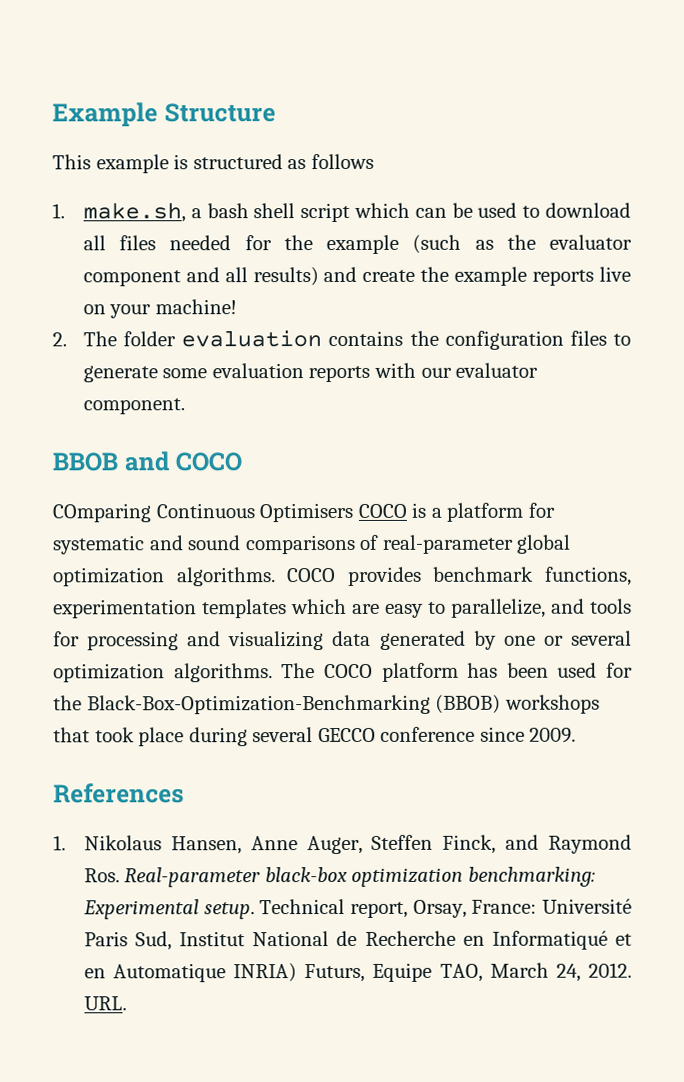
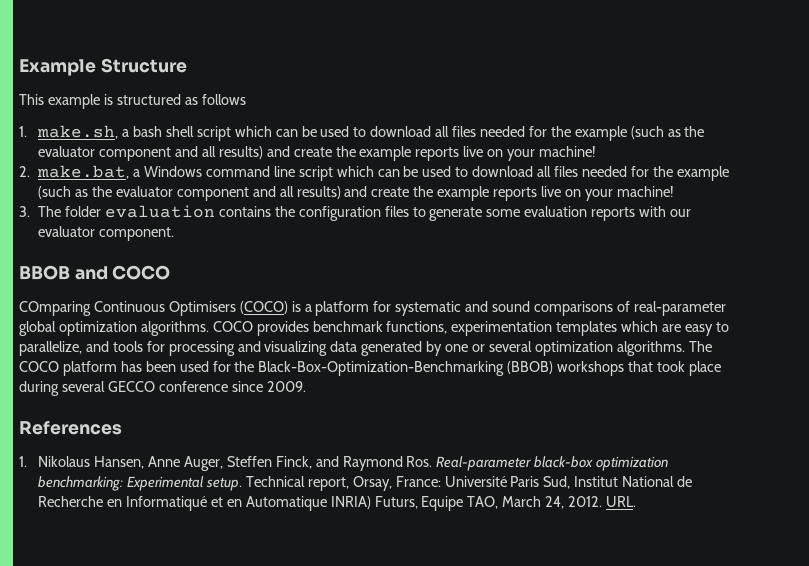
- 2. The folder evaluation contains the configuration files to generate some evaluation reports with our evaluator component.
+ 2. make.bat, a Windows command line script which can be used to download all files needed for the example (such as the evaluator component and all results) and create the example reports live on your machine!
+ 3. The folder evaluation contains the configuration files to generate some evaluation reports with our evaluator component.
- COmparing Continuous Optimisers COCO is a platform for systematic and sound comparisons of real-parameter global optimization algorithms.
+ COmparing Continuous Optimisers (COCO) is a platform for systematic and sound comparisons of real-parameter global optimization algorithms.

